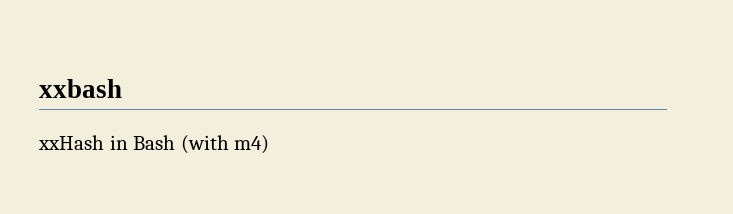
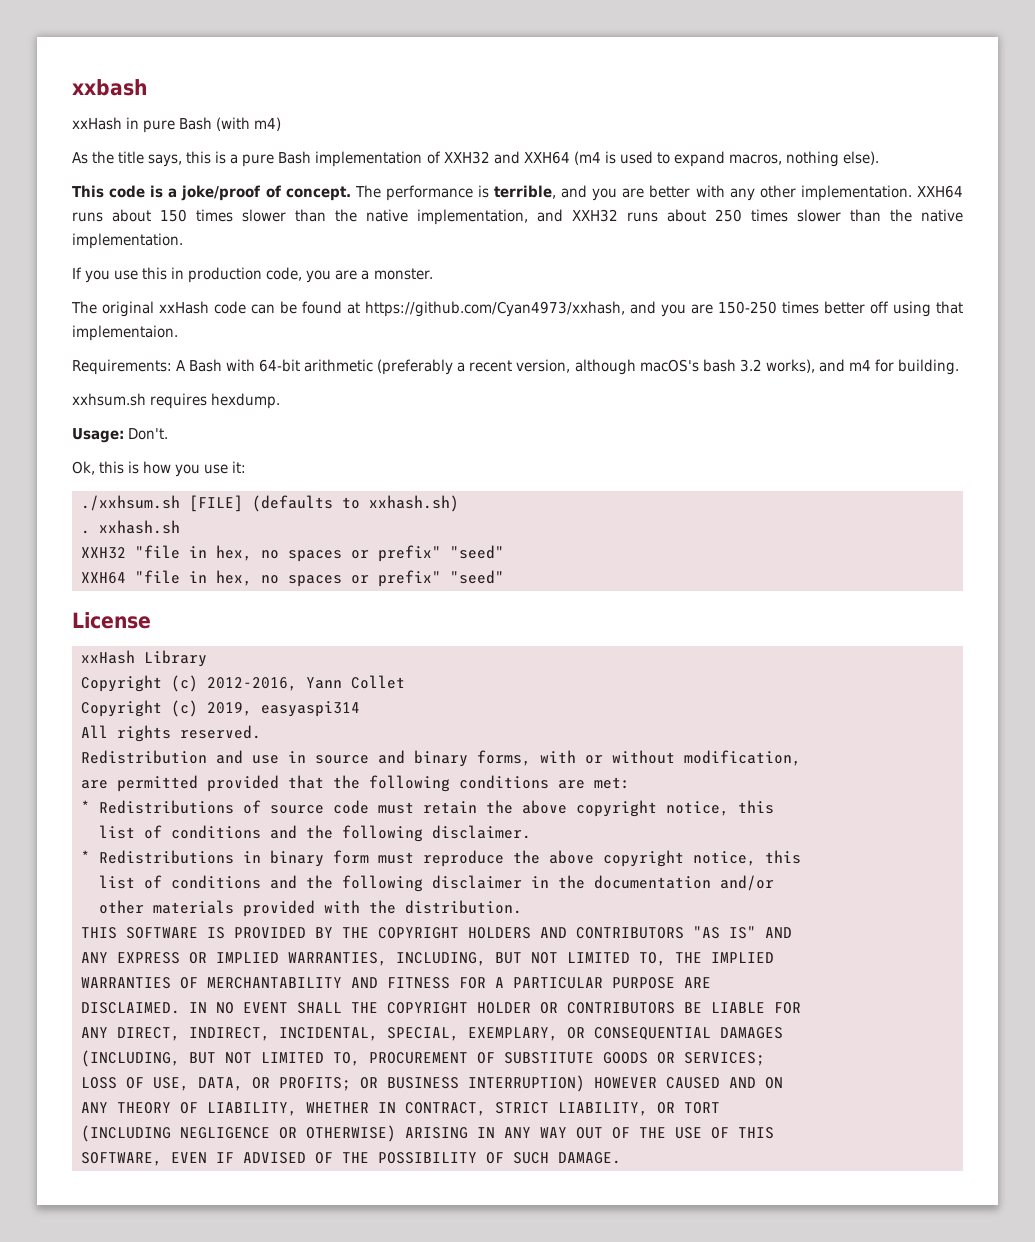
- xxHash in Bash (with m4)
+ xxHash in pure Bash (with m4)
+ As the title says, this is a pure Bash implementation of XXH32 and XXH64 (m4 is used to expand macros, nothing else).
+ This code is a joke/proof of concept. The performance is terrible, and you are better with any other implementation. XXH64 runs about 150 times slower than the native implementation, and XXH32 runs about 250 times slower than the native implementation.
+ If you use this in production code, you are a monster.
+ The original xxHash code can be found at https://github.com/Cyan4973/xxhash, and you are 150-250 times better off using that implementaion.
+ Requirements: A Bash with 64-bit arithmetic (preferably a recent version, although macOS's bash 3.2 works), and m4 for building.
+ xxhsum.sh requires hexdump.
+ Usage: Don't.
+ Ok, this is how you use it:
+ ./xxhsum.sh [FILE] (defaults to xxhash.sh)
+ . xxhash.sh
+ XXH32 "file in hex, no spaces or prefix" "seed"
+ XXH64 "file in hex, no spaces or prefix" "seed"
+ License
+ xxHash Library
+ Copyright (c) 2012-2016, Yann Collet
+ Copyright (c) 2019, easyaspi314
+ All rights reserved.
+ Redistribution and use in source and binary forms, with or without modification,
+ are permitted provided that the following conditions are met:
+ * Redistributions of source code must retain the above copyright notice, this
+ list of conditions and the following disclaimer.
+ * Redistributions in binary form must reproduce the above copyright notice, this
+ list of conditions and the following disclaimer in the documentation and/or
+ other materials provided with the distribution.
+ THIS SOFTWARE IS PROVIDED BY THE COPYRIGHT HOLDERS AND CONTRIBUTORS "AS IS" AND
+ ANY EXPRESS OR IMPLIED WARRANTIES, INCLUDING, BUT NOT LIMITED TO, THE IMPLIED
+ WARRANTIES OF MERCHANTABILITY AND FITNESS FOR A PARTICULAR PURPOSE ARE
+ DISCLAIMED. IN NO EVENT SHALL THE COPYRIGHT HOLDER OR CONTRIBUTORS BE LIABLE FOR
+ ANY DIRECT, INDIRECT, INCIDENTAL, SPECIAL, EXEMPLARY, OR CONSEQUENTIAL DAMAGES
+ (INCLUDING, BUT NOT LIMITED TO, PROCUREMENT OF SUBSTITUTE GOODS OR SERVICES;
+ LOSS OF USE, DATA, OR PROFITS; OR BUSINESS INTERRUPTION) HOWEVER CAUSED AND ON
+ ANY THEORY OF LIABILITY, WHETHER IN CONTRACT, STRICT LIABILITY, OR TORT
+ (INCLUDING NEGLIGENCE OR OTHERWISE) ARISING IN ANY WAY OUT OF THE USE OF THIS
+ SOFTWARE, EVEN IF ADVISED OF THE POSSIBILITY OF SUCH DAMAGE.

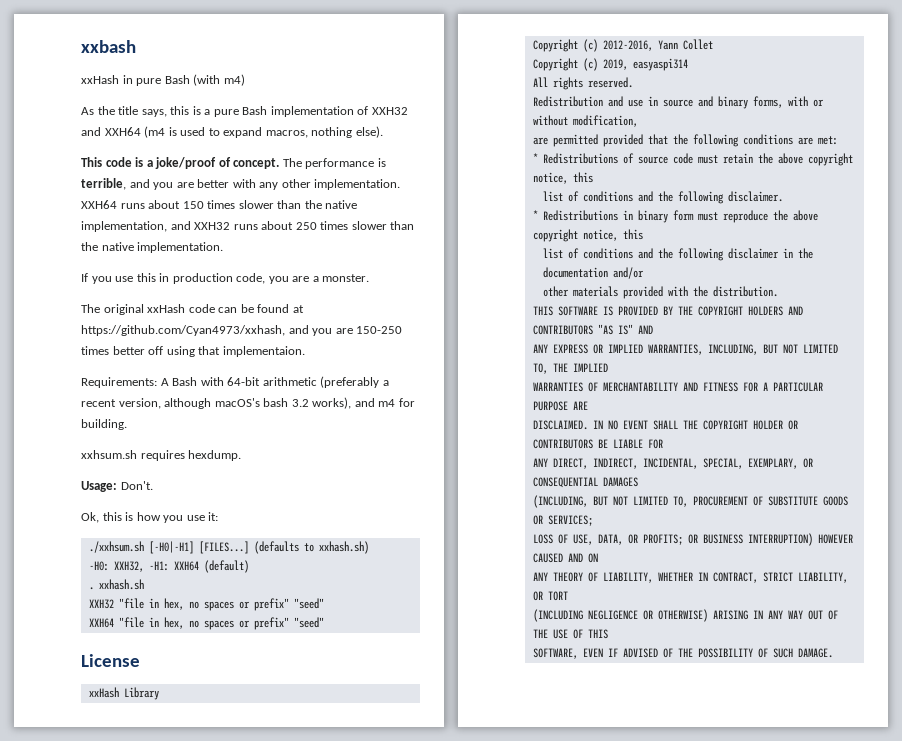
- ./xxhsum.sh [FILE] (defaults to xxhash.sh)
+ ./xxhsum.sh [-H0|-H1] [FILES...] (defaults to xxhash.sh)
+ -H0: XXH32, -H1: XXH64 (default)

